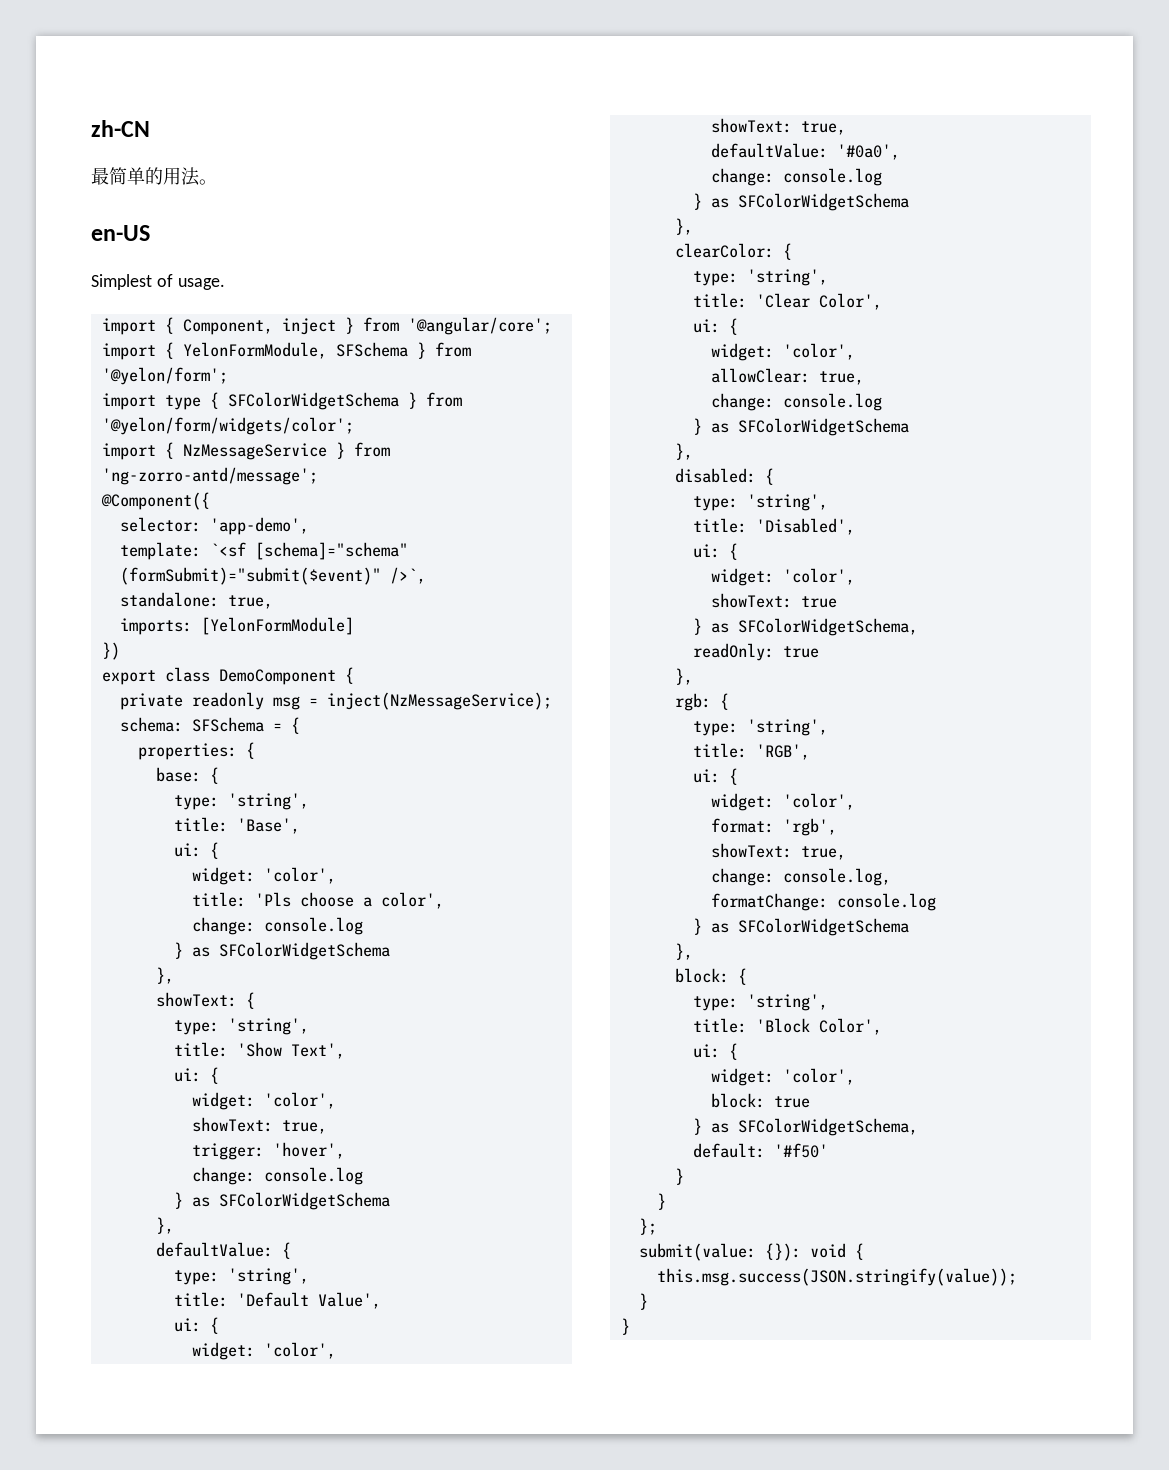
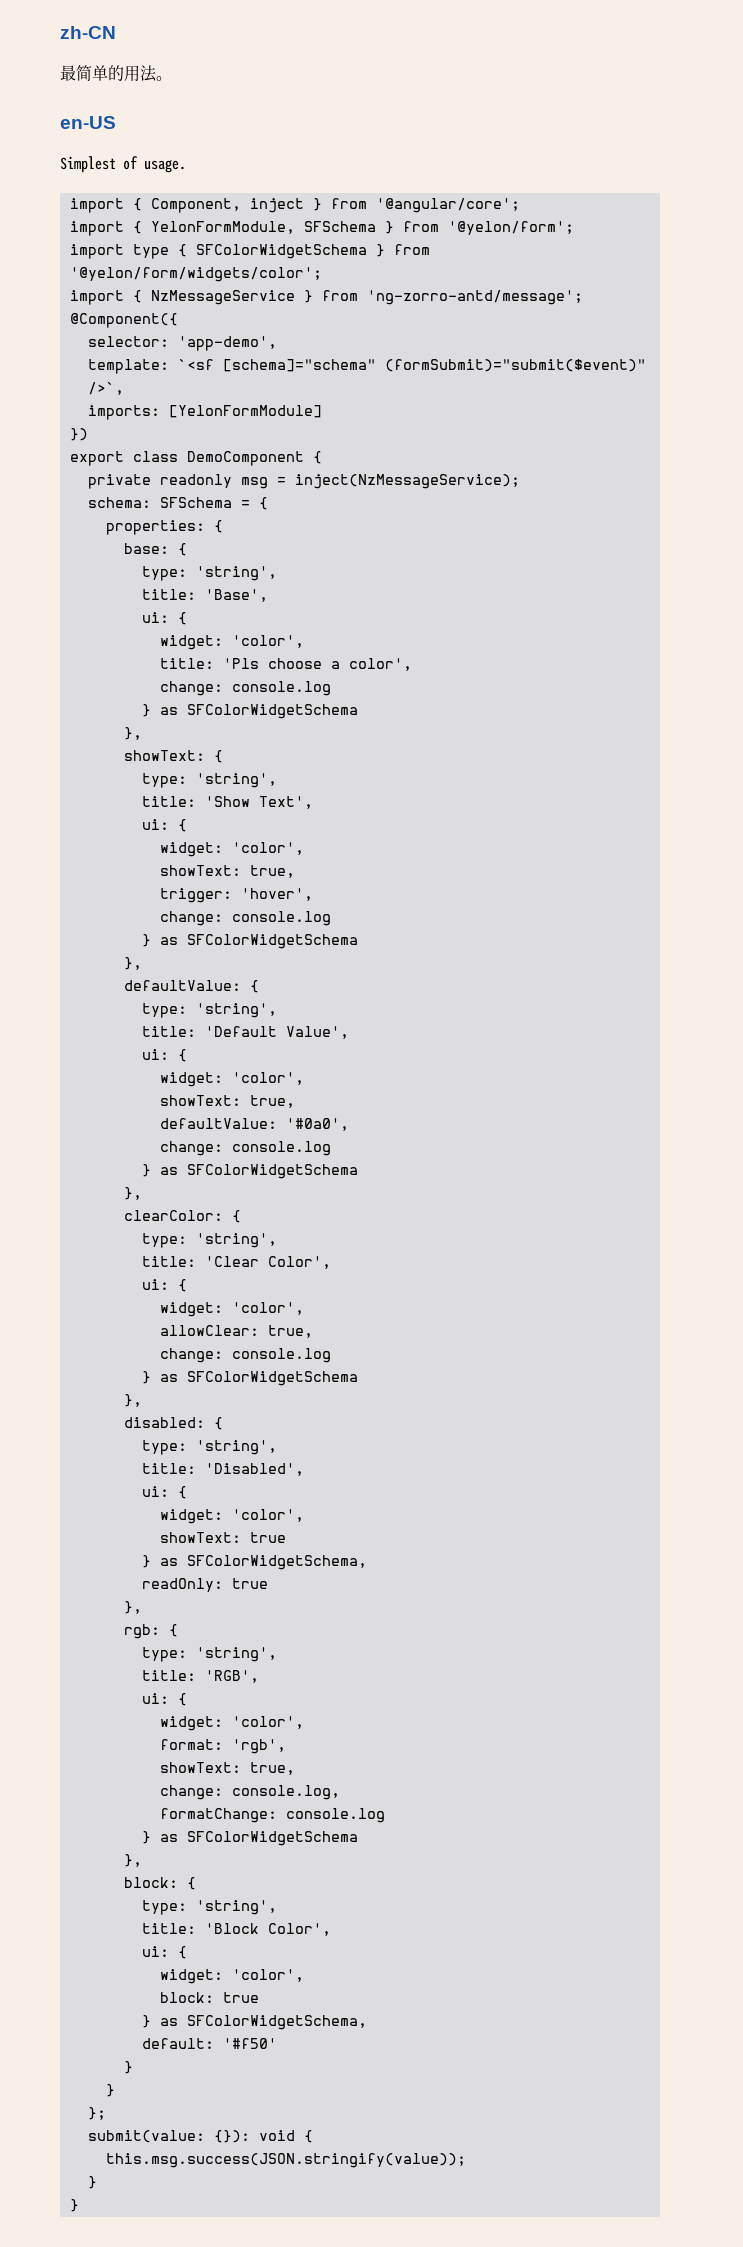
- standalone: true,

